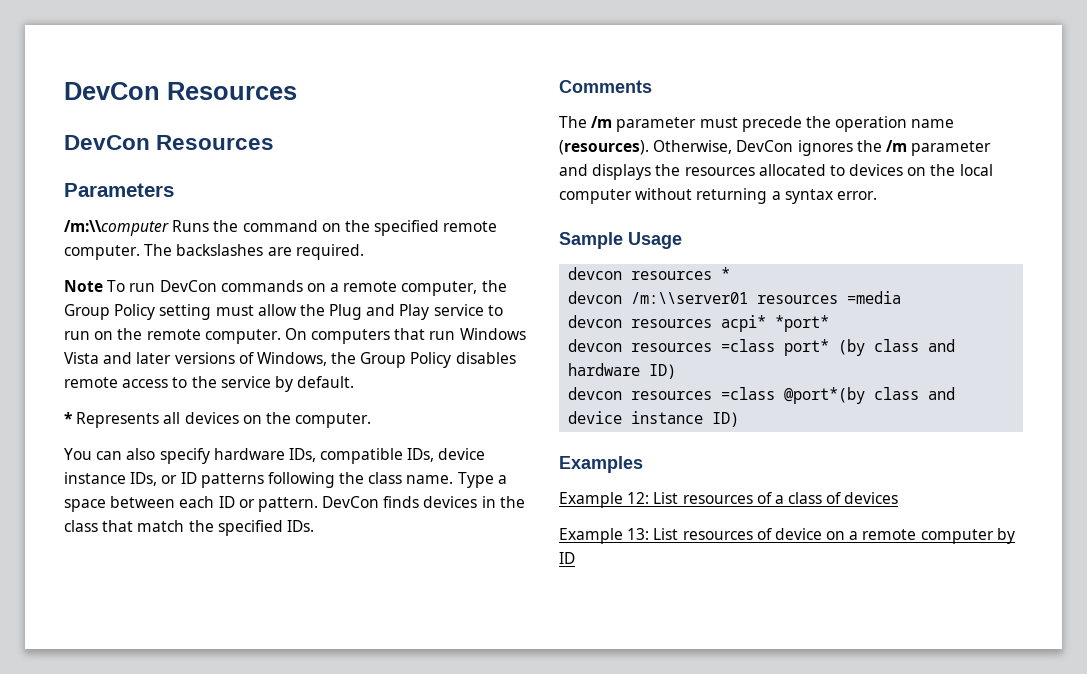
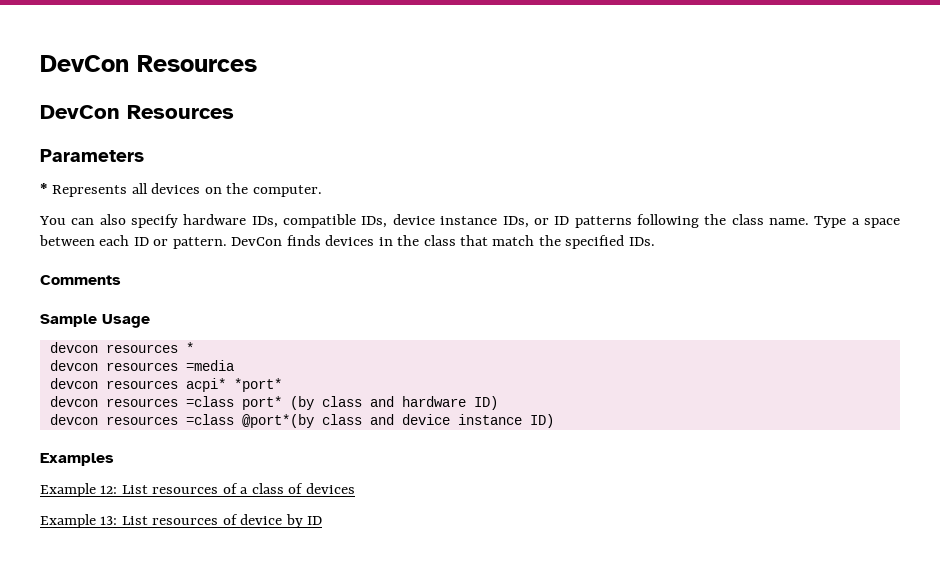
- /m:\\computer Runs the command on the specified remote computer. The backslashes are required.
- Note To run DevCon commands on a remote computer, the Group Policy setting must allow the Plug and Play service to run on the remote computer. On computers that run Windows Vista and later versions of Windows, the Group Policy disables remote access to the service by default.
- The /m parameter must precede the operation name (resources). Otherwise, DevCon ignores the /m parameter and displays the resources allocated to devices on the local computer without returning a syntax error.
- devcon /m:\\server01 resources =media
+ devcon resources =media
- Example 13: List resources of device on a remote computer by ID
+ Example 13: List resources of device by ID

